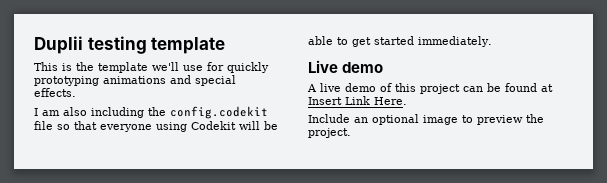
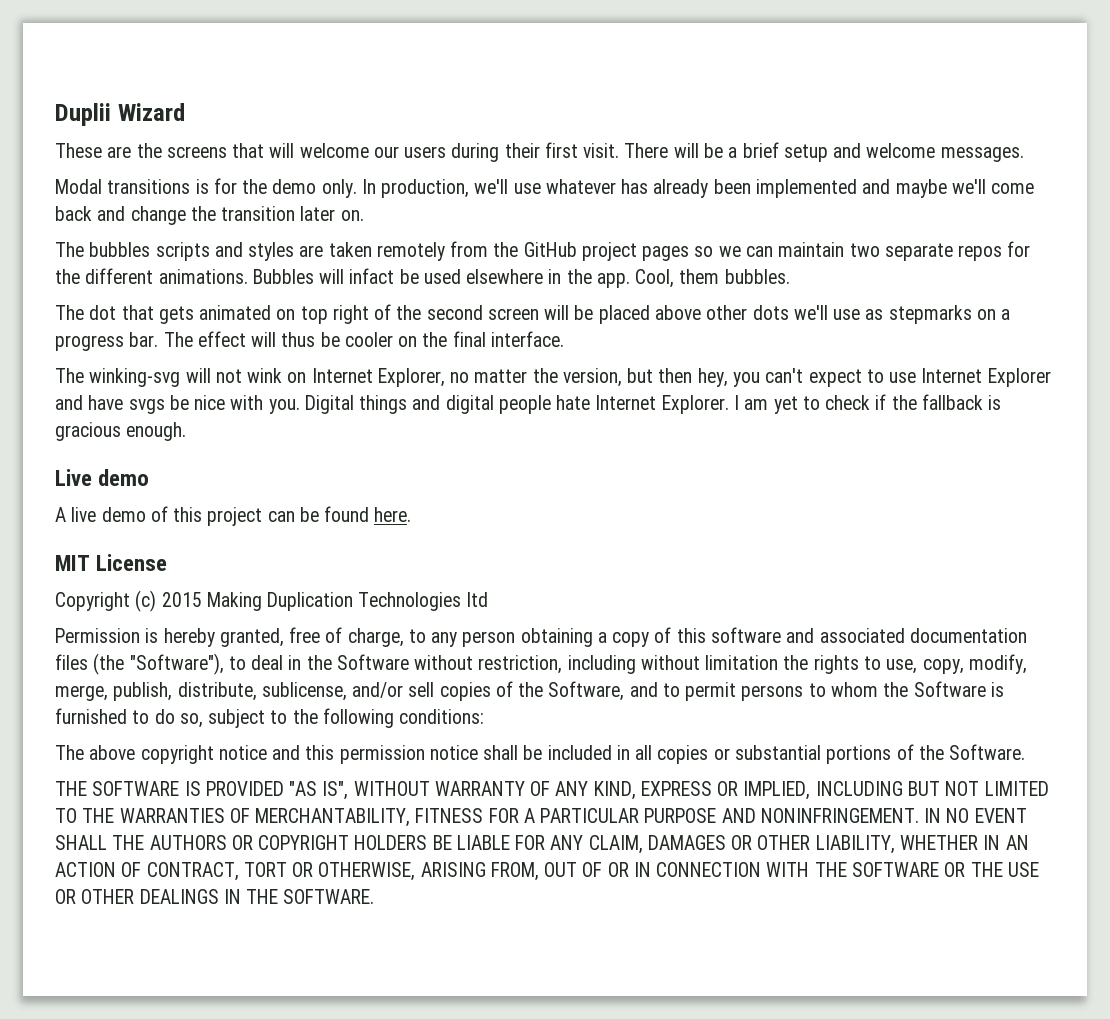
- Duplii testing template
- This is the template we'll use for quickly prototyping animations and special effects.
- I am also including the config.codekit file so that everyone using Codekit will be able to get started immediately.
+ Duplii Wizard
+ These are the screens that will welcome our users during their first visit. There will be a brief setup and welcome messages.
+ Modal transitions is for the demo only. In production, we'll use whatever has already been implemented and maybe we'll come back and change the transition later on.
+ The bubbles scripts and styles are taken remotely from the GitHub project pages so we can maintain two separate repos for the different animations. Bubbles will infact be used elsewhere in the app. Cool, them bubbles.
+ The dot that gets animated on top right of the second screen will be placed above other dots we'll use as stepmarks on a progress bar. The effect will thus be cooler on the final interface.
+ The winking-svg will not wink on Internet Explorer, no matter the version, but then hey, you can't expect to use Internet Explorer and have svgs be nice with you. Digital things and digital people hate Internet Explorer. I am yet to check if the fallback is gracious enough.
- A live demo of this project can be found at Insert Link Here.
- Include an optional image to preview the project.
+ A live demo of this project can be found here.
+ MIT License
+ Copyright (c) 2015 Making Duplication Technologies ltd
+ Permission is hereby granted, free of charge, to any person obtaining a copy of this software and associated documentation files (the "Software"), to deal in the Software without restriction, including without limitation the rights to use, copy, modify, merge, publish, distribute, sublicense, and/or sell copies of the Software, and to permit persons to whom the Software is furnished to do so, subject to the following conditions:
+ The above copyright notice and this permission notice shall be included in all copies or substantial portions of the Software.
+ THE SOFTWARE IS PROVIDED "AS IS", WITHOUT WARRANTY OF ANY KIND, EXPRESS OR IMPLIED, INCLUDING BUT NOT LIMITED TO THE WARRANTIES OF MERCHANTABILITY, FITNESS FOR A PARTICULAR PURPOSE AND NONINFRINGEMENT. IN NO EVENT SHALL THE AUTHORS OR COPYRIGHT HOLDERS BE LIABLE FOR ANY CLAIM, DAMAGES OR OTHER LIABILITY, WHETHER IN AN ACTION OF CONTRACT, TORT OR OTHERWISE, ARISING FROM, OUT OF OR IN CONNECTION WITH THE SOFTWARE OR THE USE OR OTHER DEALINGS IN THE SOFTWARE.

